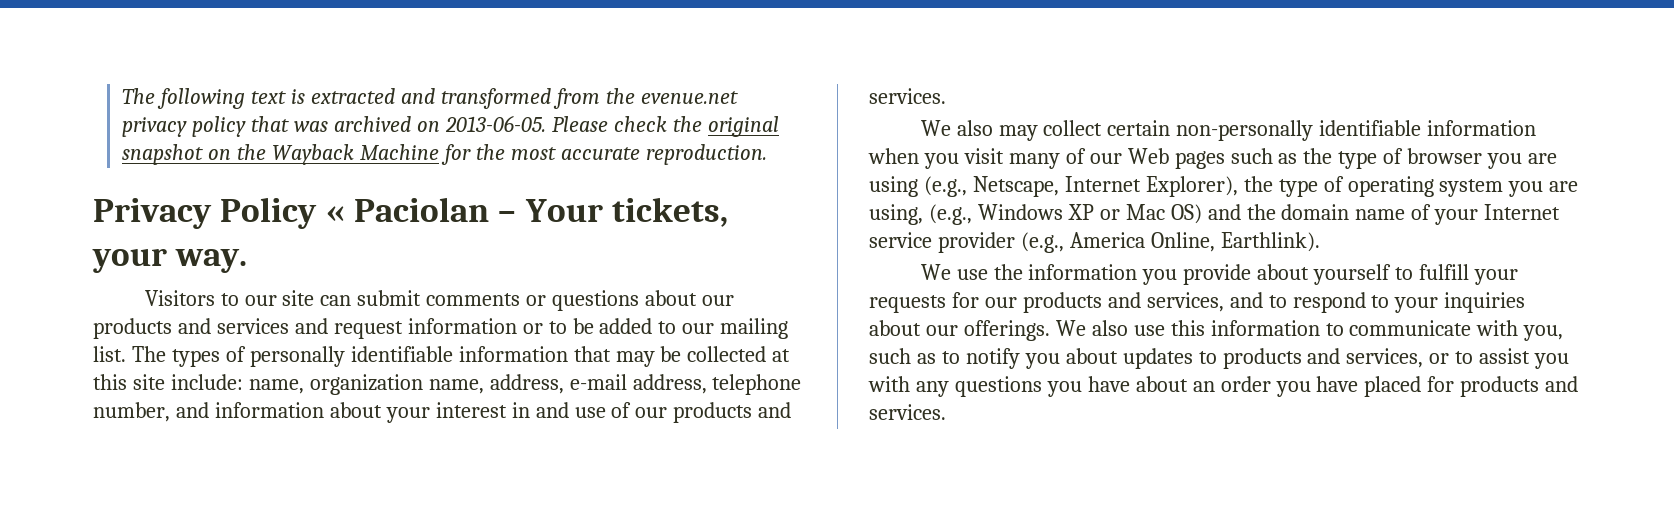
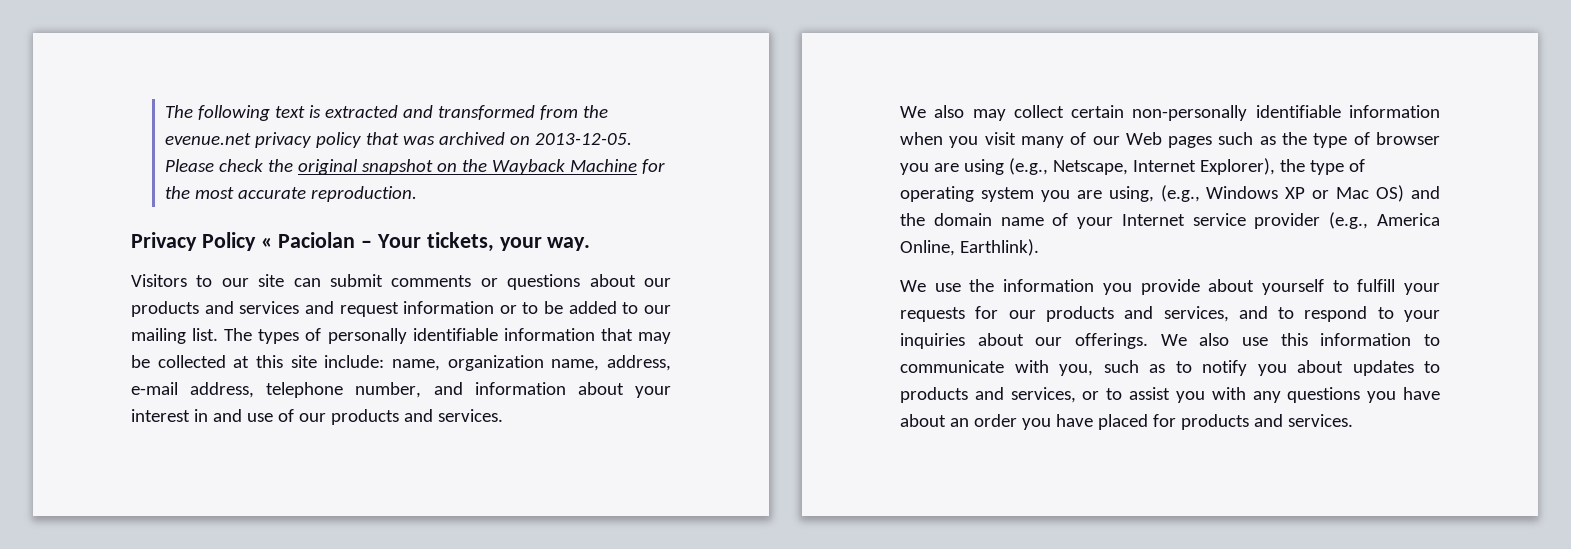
- The following text is extracted and transformed from the evenue.net privacy policy that was archived on 2013-06-05.
+ The following text is extracted and transformed from the evenue.net privacy policy that was archived on 2013-12-05.

